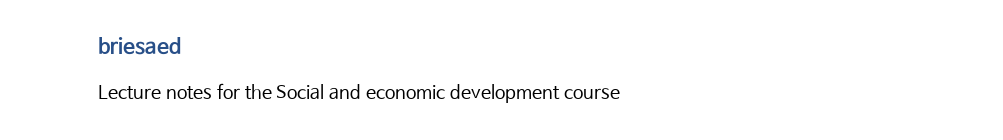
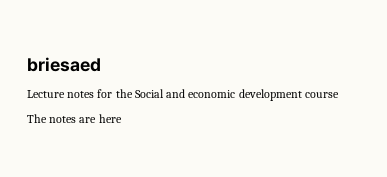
+ The notes are here

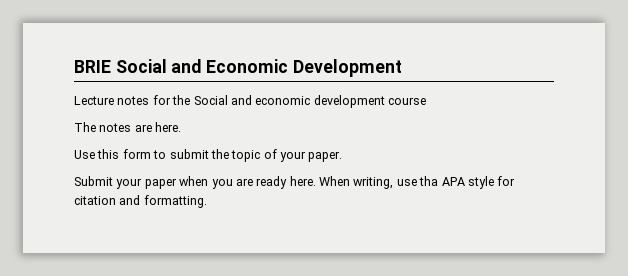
- briesaed
+ BRIE Social and Economic Development
- The notes are here
+ The notes are here.
+ Use this form to submit the topic of your paper.
+ Submit your paper when you are ready here. When writing, use tha APA style for citation and formatting.

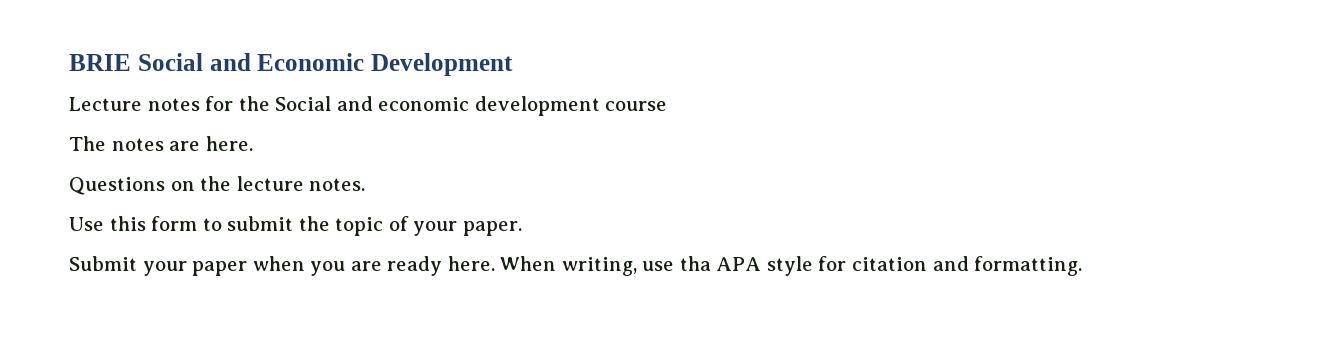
+ Questions on the lecture notes.

